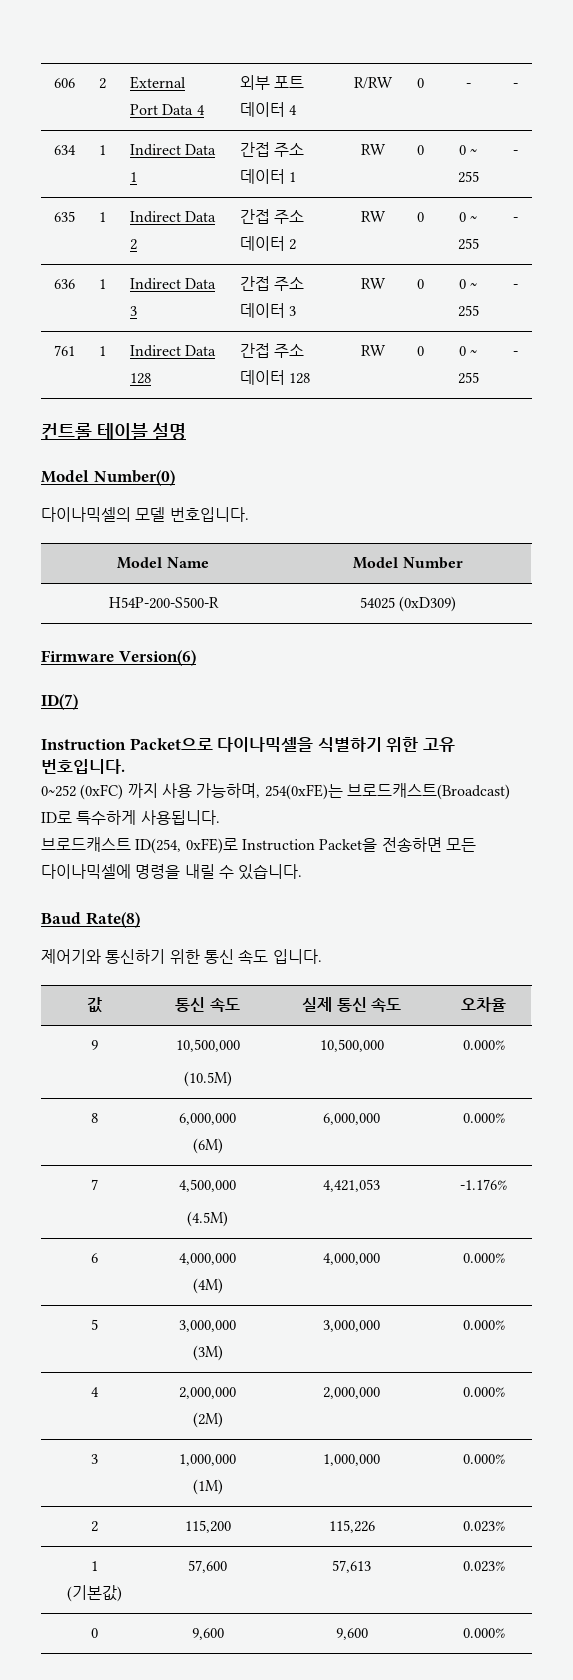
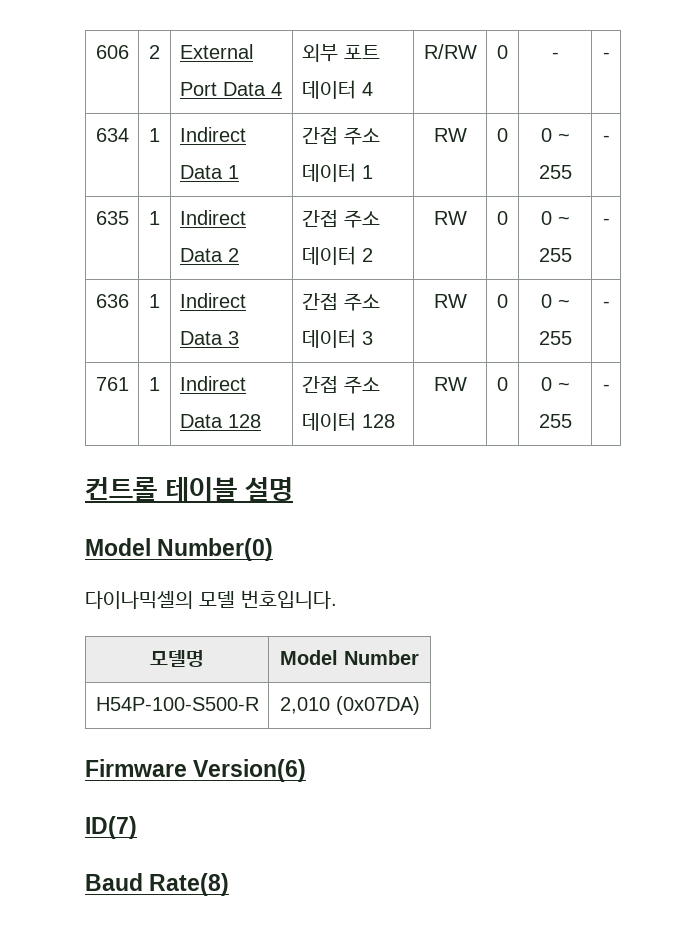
- Model Name | Model Number
+ 모델명 | Model Number
- H54P-200-S500-R | 54025 (0xD309)
+ H54P-100-S500-R | 2,010 (0x07DA)
- Instruction Packet으로 다이나믹셀을 식별하기 위한 고유 번호입니다.
- 0~252 (0xFC) 까지 사용 가능하며, 254(0xFE)는 브로드캐스트(Broadcast) ID로 특수하게 사용됩니다.
- 브로드캐스트 ID(254, 0xFE)로 Instruction Packet을 전송하면 모든 다이나믹셀에 명령을 내릴 수 있습니다.
  Baud Rate(8)
- 제어기와 통신하기 위한 통신 속도 입니다.
- 값 | 통신 속도 | 실제 통신 속도 | 오차율
- 9 | 10,500,000
- (10.5M) | 10,500,000 | 0.000%
- 8 | 6,000,000
- (6M) | 6,000,000 | 0.000%
- 7 | 4,500,000
- (4.5M) | 4,421,053 | -1.176%
- 6 | 4,000,000
- (4M) | 4,000,000 | 0.000%
- 5 | 3,000,000
- (3M) | 3,000,000 | 0.000%
- 4 | 2,000,000
- (2M) | 2,000,000 | 0.000%
- 3 | 1,000,000
- (1M) | 1,000,000 | 0.000%
- 2 | 115,200 | 115,226 | 0.023%
- 1
- (기본값) | 57,600 | 57,613 | 0.023%
- 0 | 9,600 | 9,600 | 0.000%

